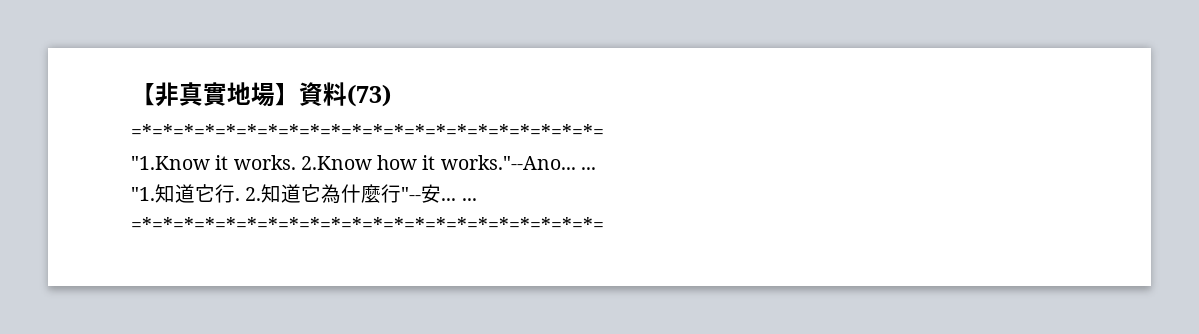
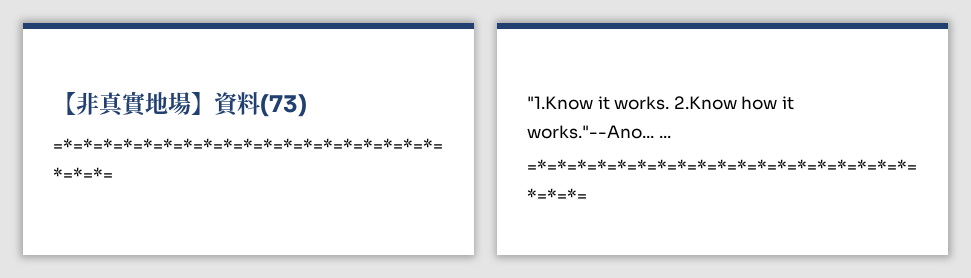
- "1.知道它行. 2.知道它為什麼行"--安... ...

